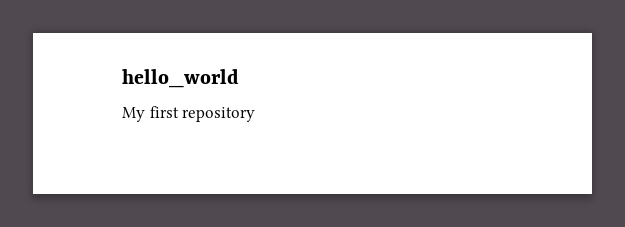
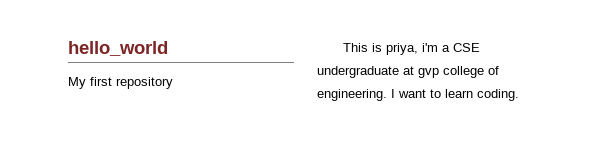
+ This is priya, i'm a CSE undergraduate at gvp college of engineering. I want to learn coding.

